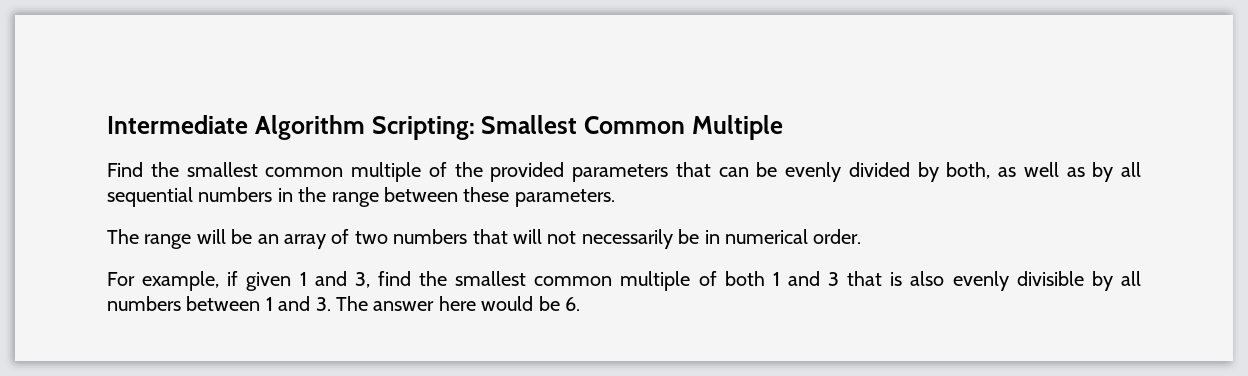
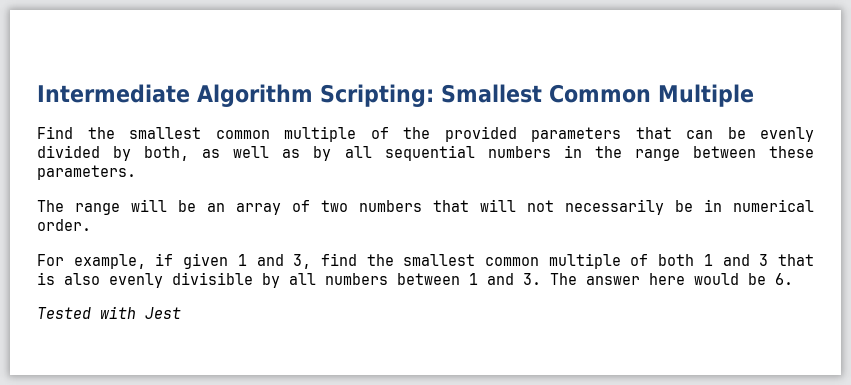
+ Tested with Jest

